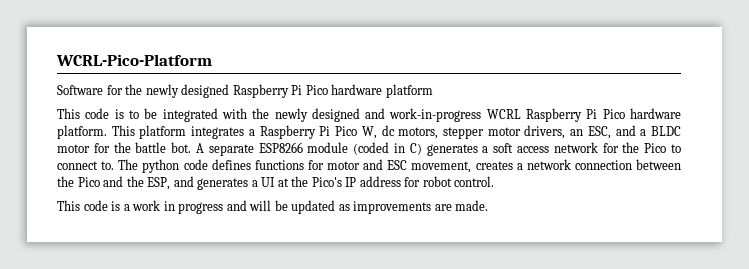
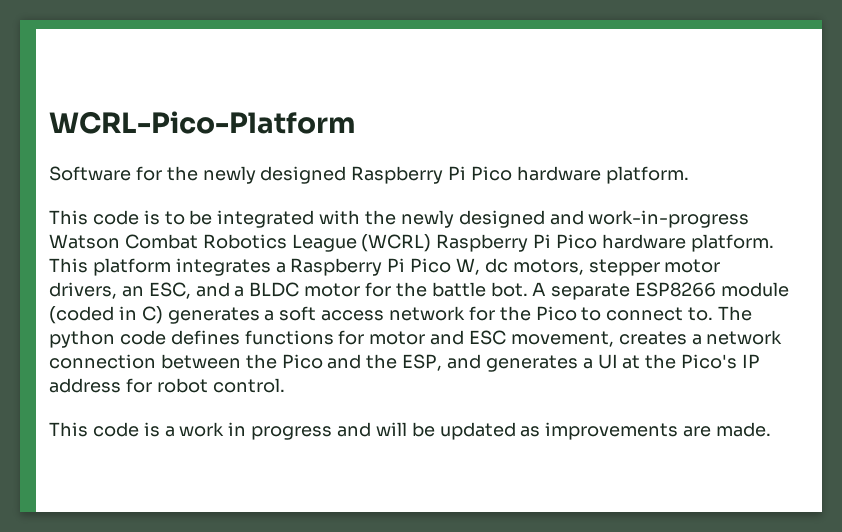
- Software for the newly designed Raspberry Pi Pico hardware platform
+ Software for the newly designed Raspberry Pi Pico hardware platform.
- This code is to be integrated with the newly designed and work-in-progress WCRL Raspberry Pi Pico hardware platform.
+ This code is to be integrated with the newly designed and work-in-progress Watson Combat Robotics League (WCRL) Raspberry Pi Pico hardware platform.

